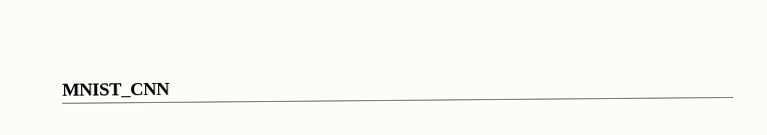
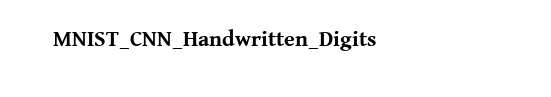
- MNIST_CNN
+ MNIST_CNN_Handwritten_Digits

